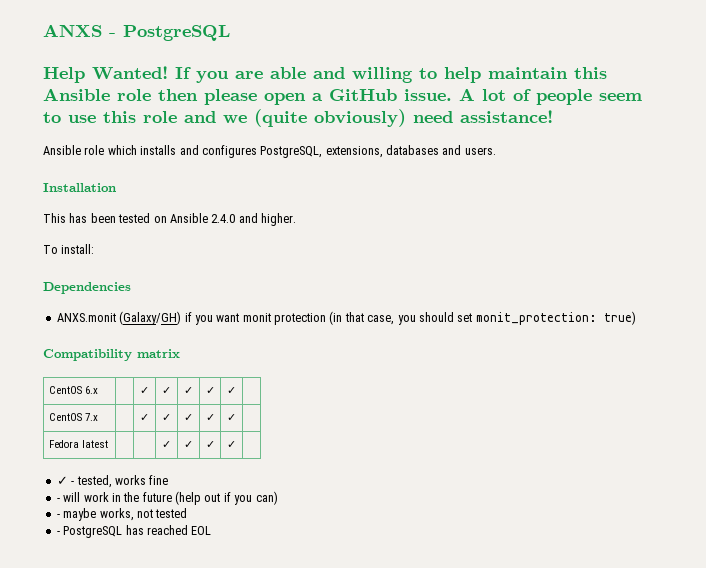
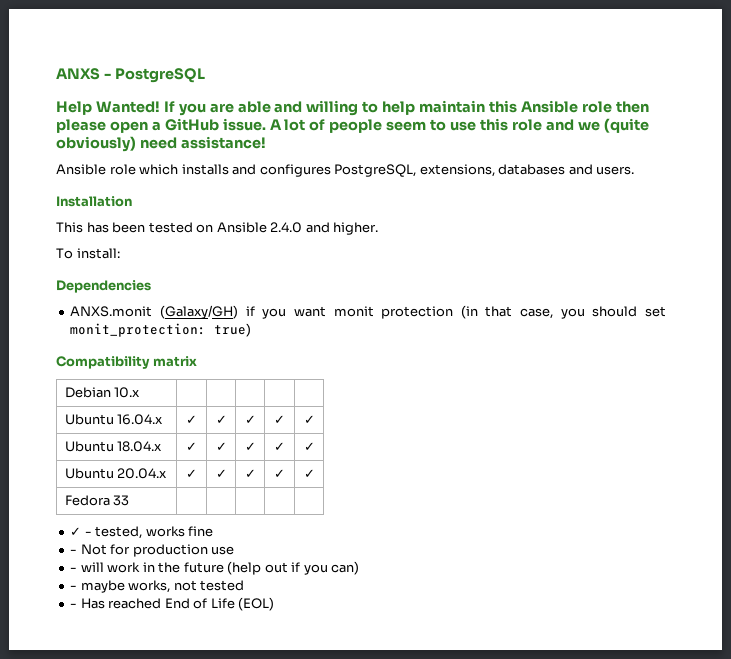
- CentOS 6.x | | ✓ | ✓ | ✓ | ✓ | ✓ |
- CentOS 7.x | | ✓ | ✓ | ✓ | ✓ | ✓ |
- Fedora latest | | | ✓ | ✓ | ✓ | ✓ |
+ Debian 10.x | | | | |
+ Ubuntu 16.04.x | ✓ | ✓ | ✓ | ✓ | ✓
+ Ubuntu 18.04.x | ✓ | ✓ | ✓ | ✓ | ✓
+ Ubuntu 20.04.x | ✓ | ✓ | ✓ | ✓ | ✓
+ Fedora 33 | | | | |
+ - Not for production use
- - PostgreSQL has reached EOL
+ - Has reached End of Life (EOL)

